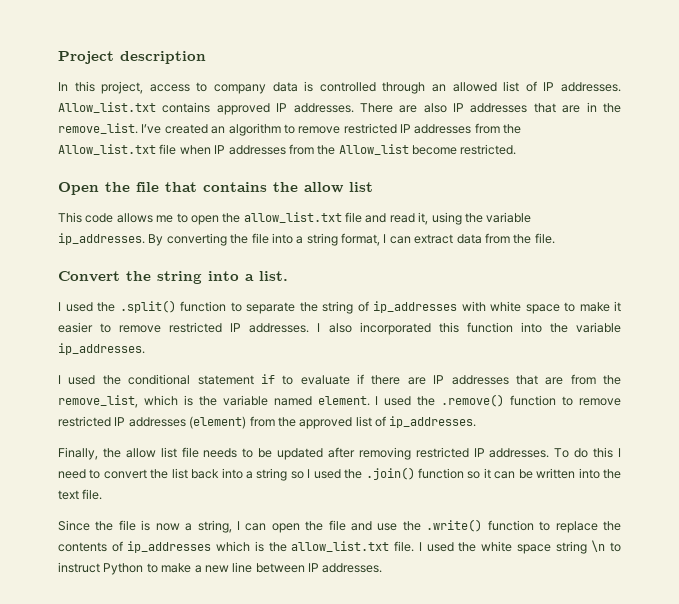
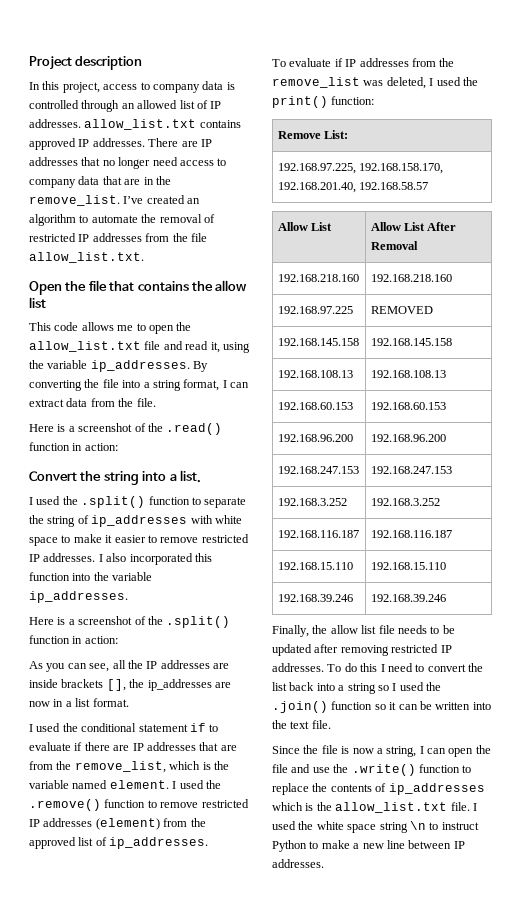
- In this project, access to company data is controlled through an allowed list of IP addresses. Allow_list.txt contains approved IP addresses.
+ In this project, access to company data is controlled through an allowed list of IP addresses. allow_list.txt contains approved IP addresses.
- There are also IP addresses that are in the remove_list.
+ There are IP addresses that no longer need access to company data that are in the remove_list.
- I’ve created an algorithm to remove restricted IP addresses from the Allow_list.txt file when IP addresses from the Allow_list become restricted.
+ I’ve created an algorithm to automate the removal of restricted IP addresses from the file allow_list.txt.
+ Here is a screenshot of the .read() function in action:
+ Here is a screenshot of the .split() function in action:
+ As you can see, all the IP addresses are inside brackets [], the ip_addresses are now in a list format.
+ To evaluate if IP addresses from the remove_list was deleted, I used the print() function:
+ Remove List:
+ 192.168.97.225, 192.168.158.170, 192.168.201.40, 192.168.58.57
+ Allow List | Allow List After Removal
+ 192.168.218.160 | 192.168.218.160
+ 192.168.97.225 | REMOVED
+ 192.168.145.158 | 192.168.145.158
+ 192.168.108.13 | 192.168.108.13
+ 192.168.60.153 | 192.168.60.153
+ 192.168.96.200 | 192.168.96.200
+ 192.168.247.153 | 192.168.247.153
+ 192.168.3.252 | 192.168.3.252
+ 192.168.116.187 | 192.168.116.187
+ 192.168.15.110 | 192.168.15.110
+ 192.168.39.246 | 192.168.39.246

